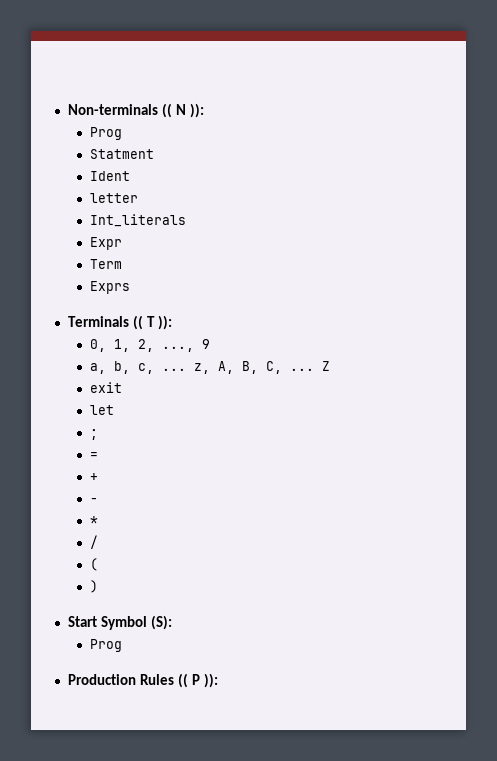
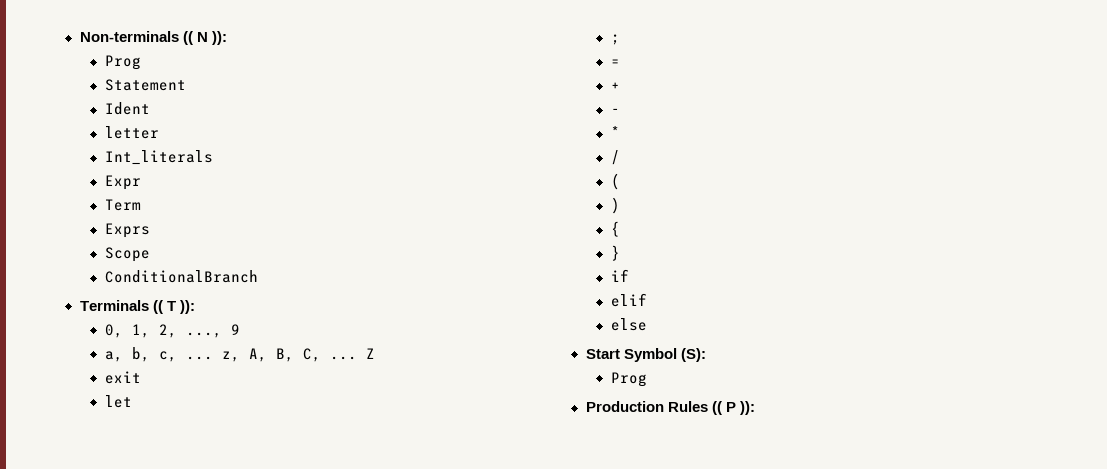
- Statment
+ Statement
+ Scope
+ ConditionalBranch
+ {
+ }
+ if
+ elif
+ else

